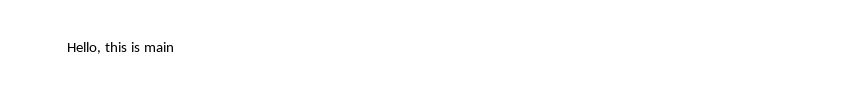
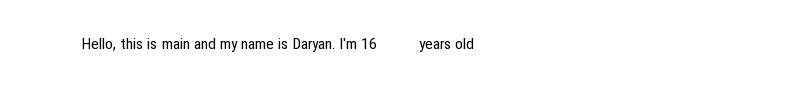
- Hello, this is main
+ Hello, this is main and my name is Daryan. I'm 16 years old

